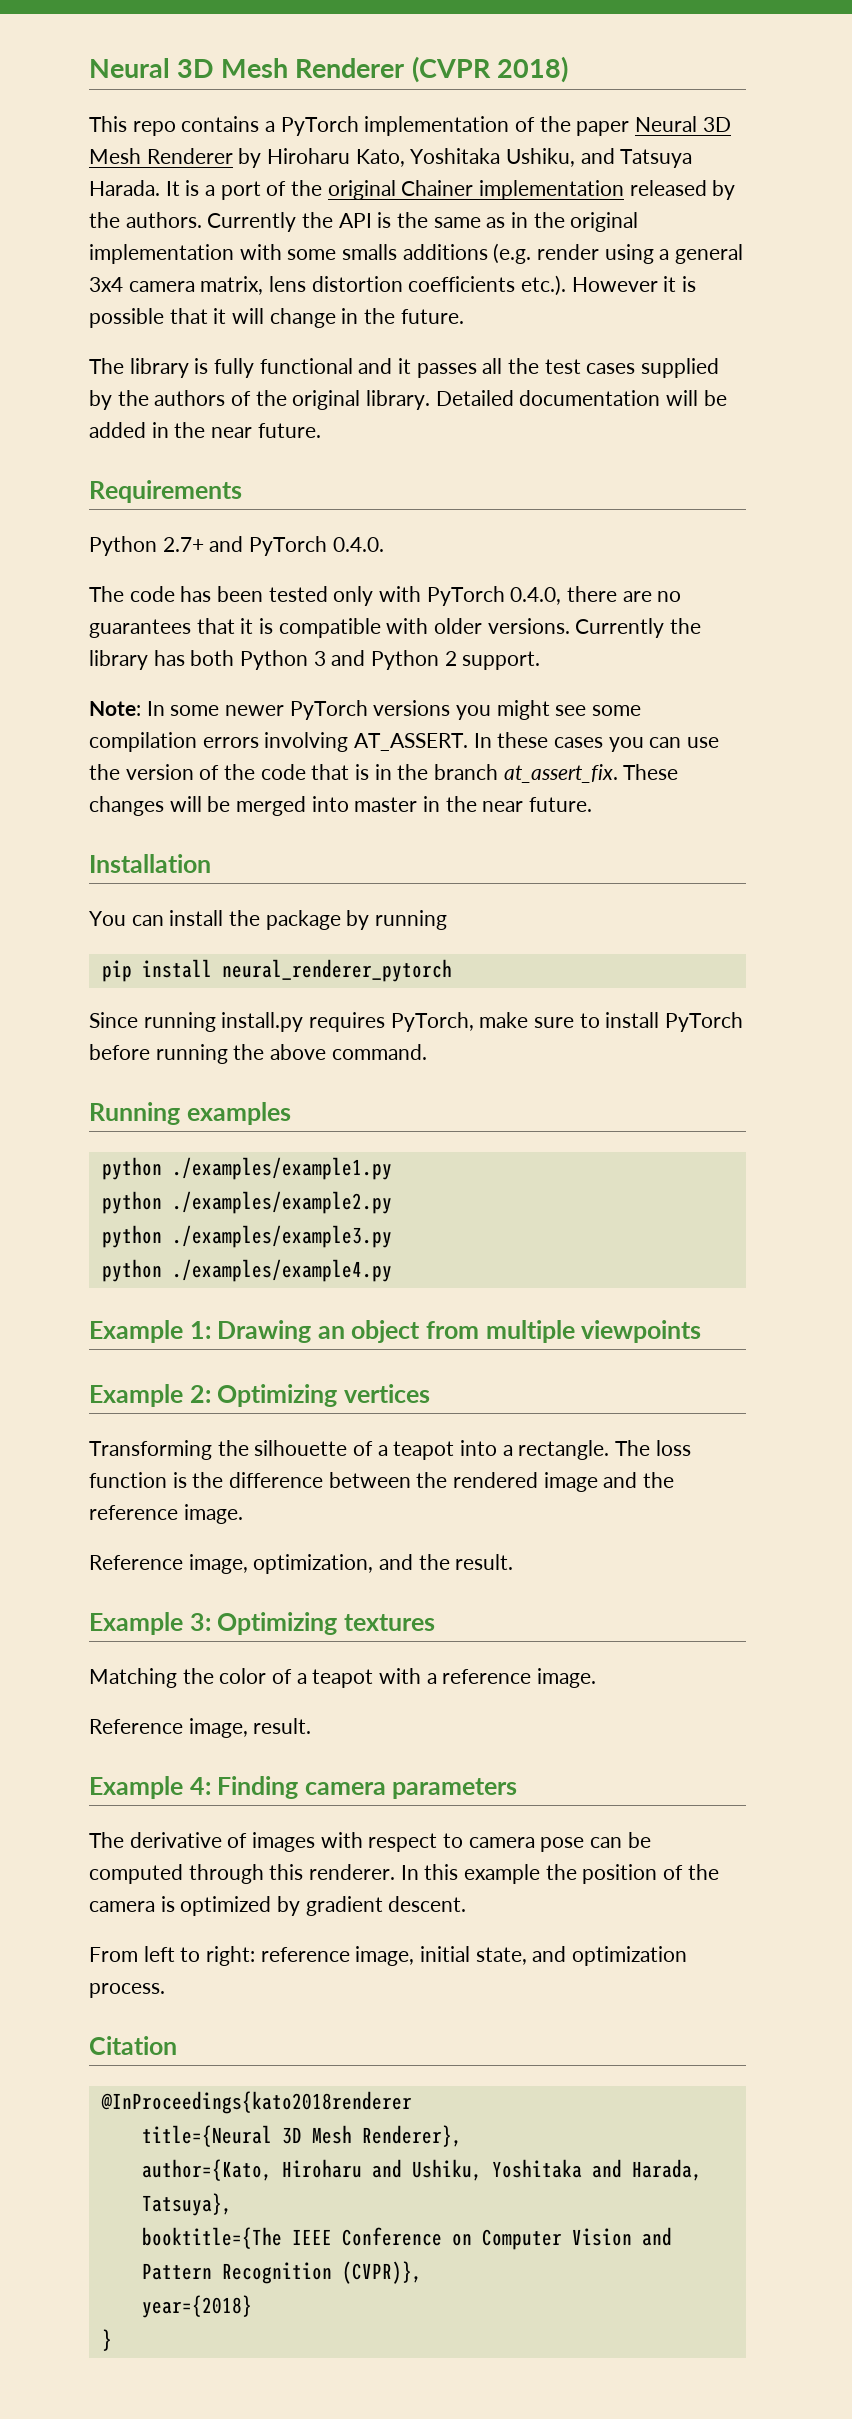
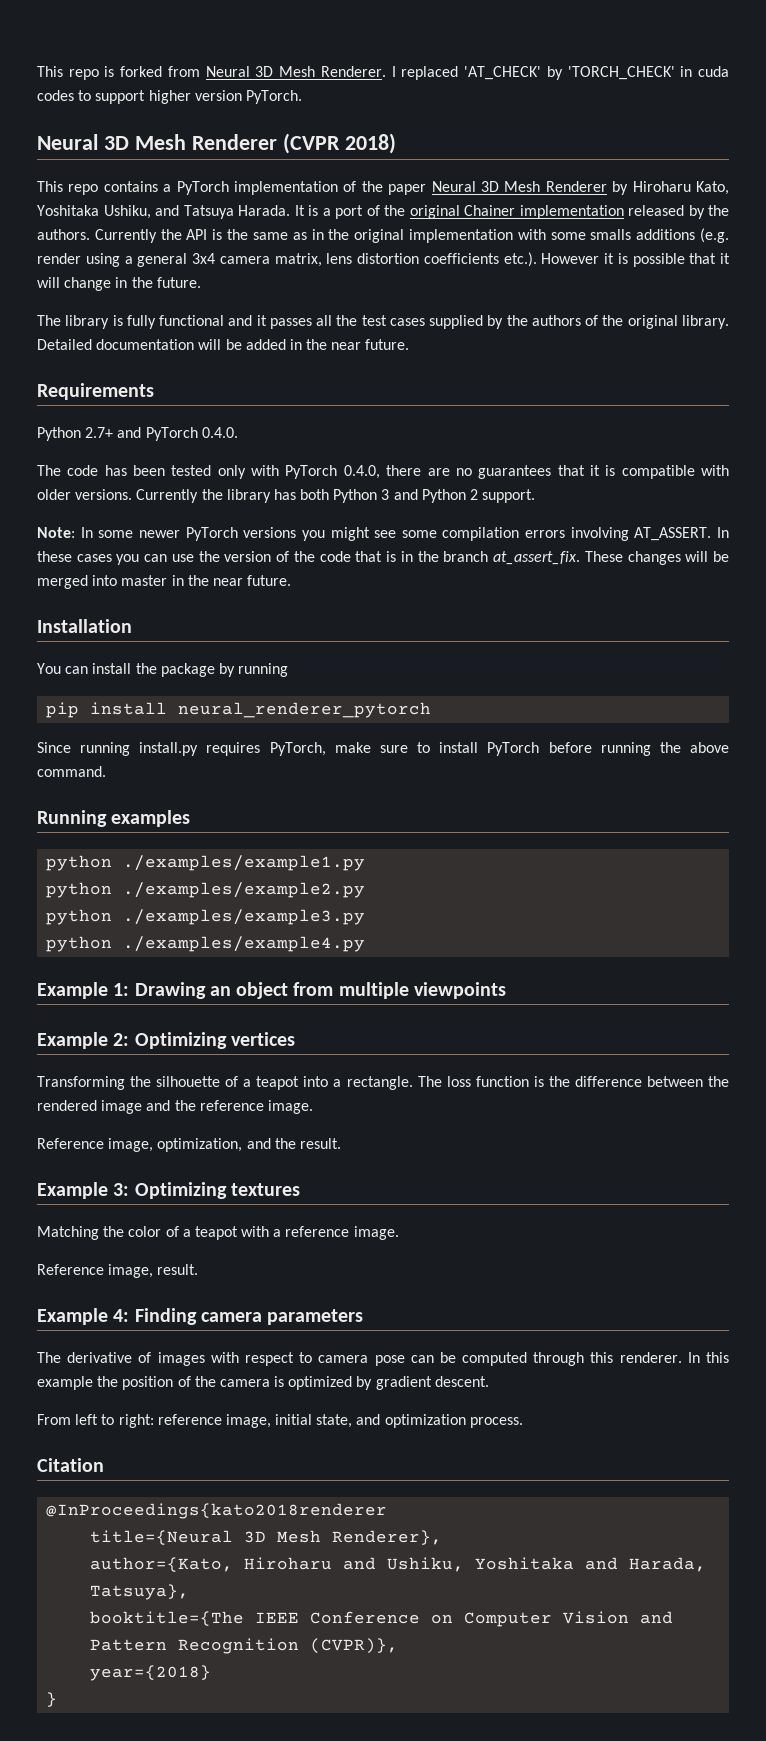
+ This repo is forked from Neural 3D Mesh Renderer. I replaced 'AT_CHECK' by 'TORCH_CHECK' in cuda codes to support higher version PyTorch.

